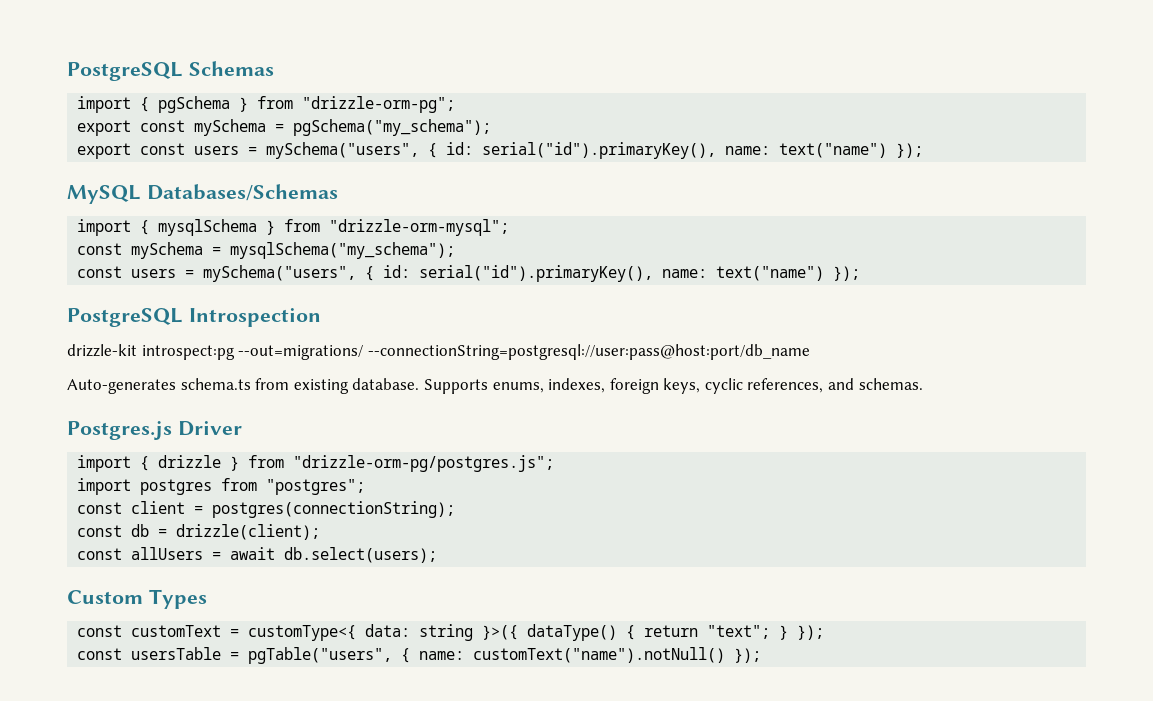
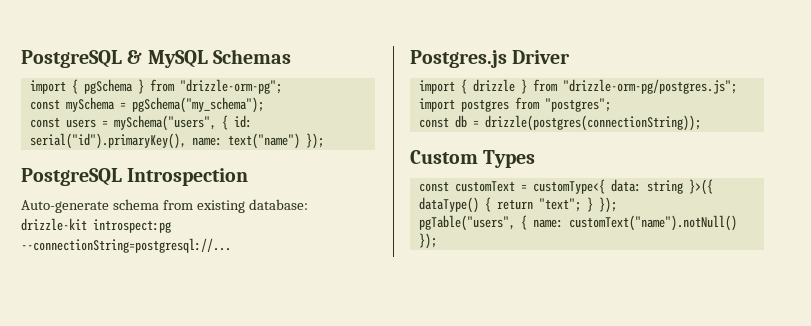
- PostgreSQL Schemas
+ PostgreSQL & MySQL Schemas
- export const mySchema = pgSchema("my_schema");
+ const mySchema = pgSchema("my_schema");
- export const users = mySchema("users", { id: serial("id").primaryKey(), name: text("name") });
- MySQL Databases/Schemas
- import { mysqlSchema } from "drizzle-orm-mysql";
- const mySchema = mysqlSchema("my_schema");
- drizzle-kit introspect:pg --out=migrations/ --connectionString=postgresql://user:pass@host:port/db_name
- Auto-generates schema.ts from existing database. Supports enums, indexes, foreign keys, cyclic references, and schemas.
+ Auto-generate schema from existing database: drizzle-kit introspect:pg --connectionString=postgresql://...
- const client = postgres(connectionString);
- const db = drizzle(client);
- const allUsers = await db.select(users);
+ const db = drizzle(postgres(connectionString));
- const usersTable = pgTable("users", { name: customText("name").notNull() });
+ pgTable("users", { name: customText("name").notNull() });

